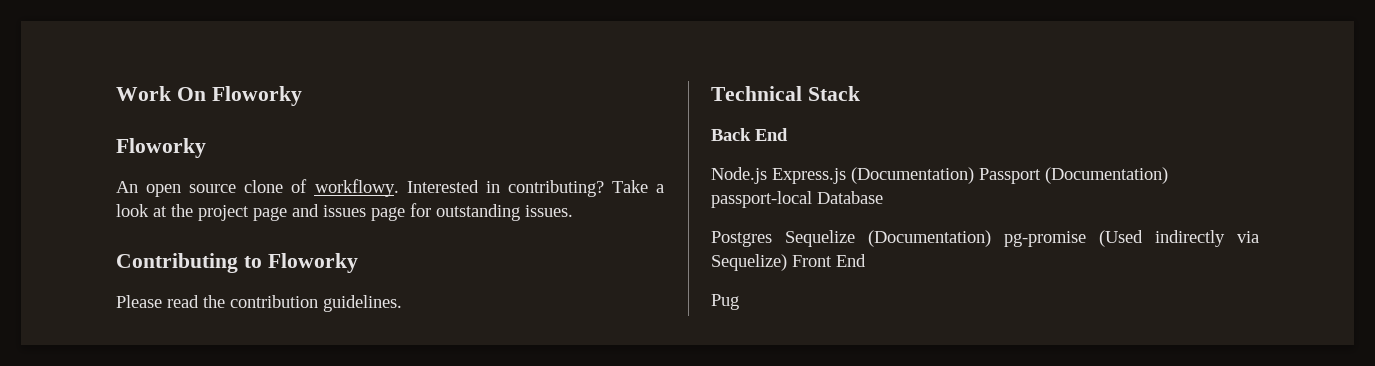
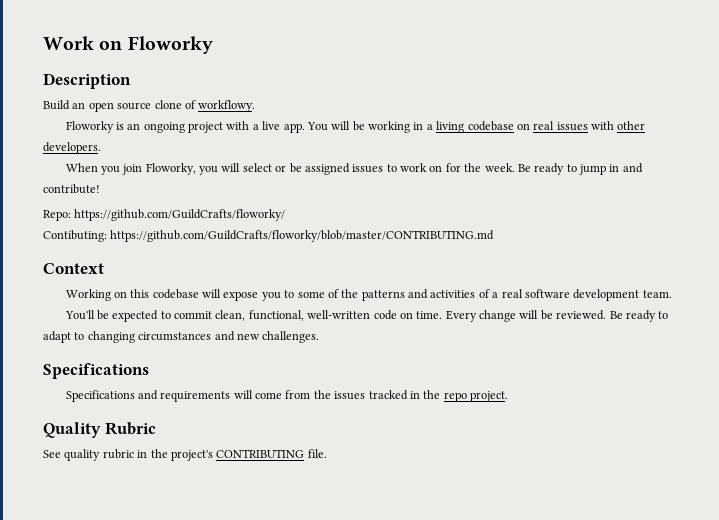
- Work On Floworky
- Floworky
- An open source clone of workflowy. Interested in contributing? Take a look at the project page and issues page for outstanding issues.
- Contributing to Floworky
- Please read the contribution guidelines.
- Technical Stack
- Back End
- Node.js Express.js (Documentation) Passport (Documentation) passport-local Database
- Postgres Sequelize (Documentation) pg-promise (Used indirectly via Sequelize) Front End
- Pug
+ Work on Floworky
+ Description
+ Build an open source clone of workflowy.
+ Floworky is an ongoing project with a live app. You will be working in a living codebase on real issues with other developers.
+ When you join Floworky, you will select or be assigned issues to work on for the week. Be ready to jump in and contribute!
+ Repo: https://github.com/GuildCrafts/floworky/
+ Contibuting: https://github.com/GuildCrafts/floworky/blob/master/CONTRIBUTING.md
+ Context
+ Working on this codebase will expose you to some of the patterns and activities of a real software development team.
+ You'll be expected to commit clean, functional, well-written code on time. Every change will be reviewed. Be ready to adapt to changing circumstances and new challenges.
+ Specifications
+ Specifications and requirements will come from the issues tracked in the repo project.
+ Quality Rubric
+ See quality rubric in the project's CONTRIBUTING file.

